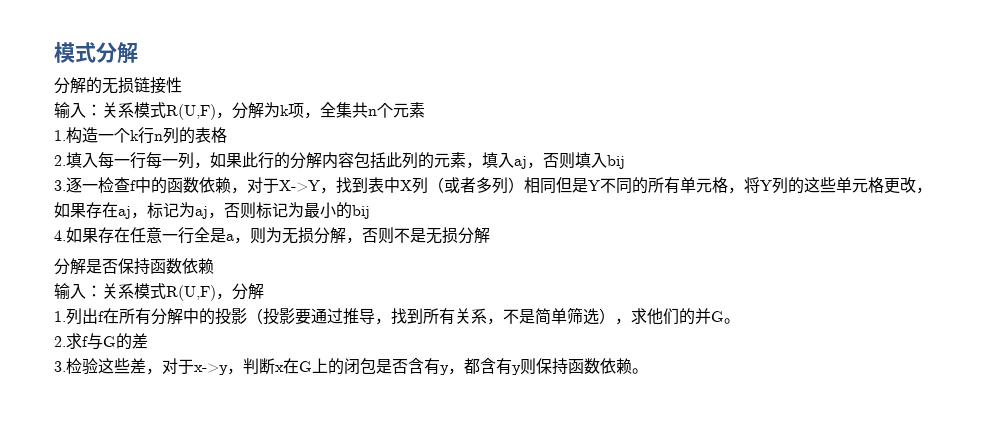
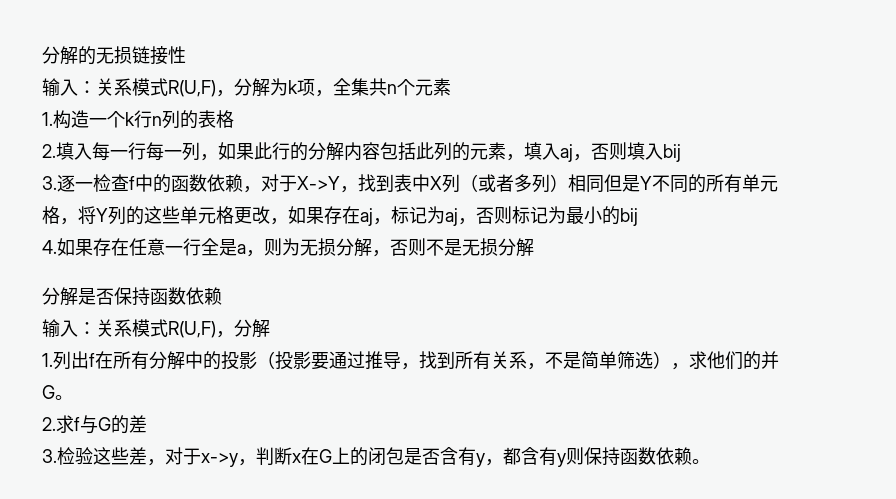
- 模式分解

